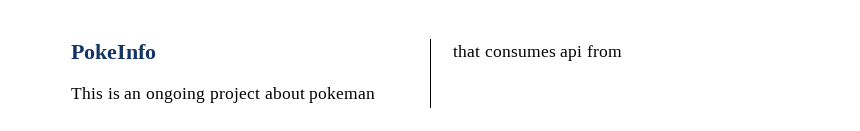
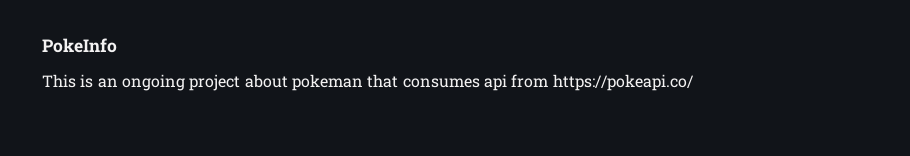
- This is an ongoing project about pokeman that consumes api from
+ This is an ongoing project about pokeman that consumes api from https://pokeapi.co/

